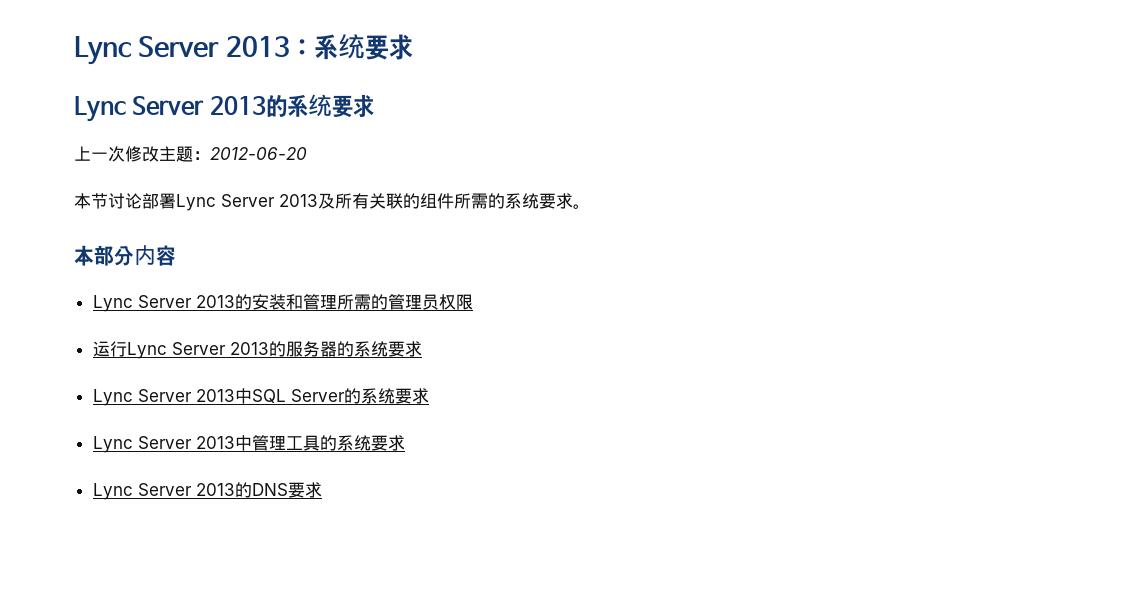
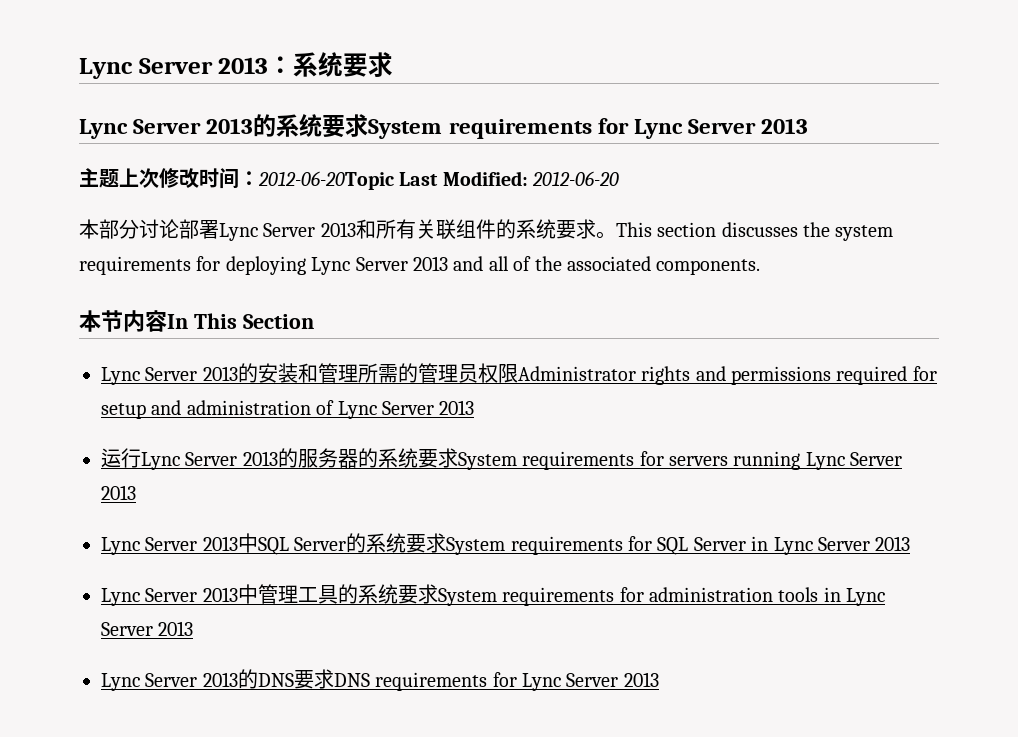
- Lync Server 2013的系统要求
- 上一次修改主题：2012-06-20
+ Lync Server 2013的系统要求System requirements for Lync Server 2013
+ 主题上次修改时间：2012-06-20Topic Last Modified: 2012-06-20
- 本节讨论部署Lync Server 2013及所有关联的组件所需的系统要求。
- 本部分内容
+ 本部分讨论部署Lync Server 2013和所有关联组件的系统要求。This section discusses the system requirements for deploying Lync Server 2013 and all of the associated components.
+ 本节内容In This Section
- Lync Server 2013的安装和管理所需的管理员权限
+ Lync Server 2013的安装和管理所需的管理员权限Administrator rights and permissions required for setup and administration of Lync Server 2013
- 运行Lync Server 2013的服务器的系统要求
+ 运行Lync Server 2013的服务器的系统要求System requirements for servers running Lync Server 2013
- Lync Server 2013中SQL Server的系统要求
+ Lync Server 2013中SQL Server的系统要求System requirements for SQL Server in Lync Server 2013
- Lync Server 2013中管理工具的系统要求
+ Lync Server 2013中管理工具的系统要求System requirements for administration tools in Lync Server 2013
- Lync Server 2013的DNS要求
+ Lync Server 2013的DNS要求DNS requirements for Lync Server 2013

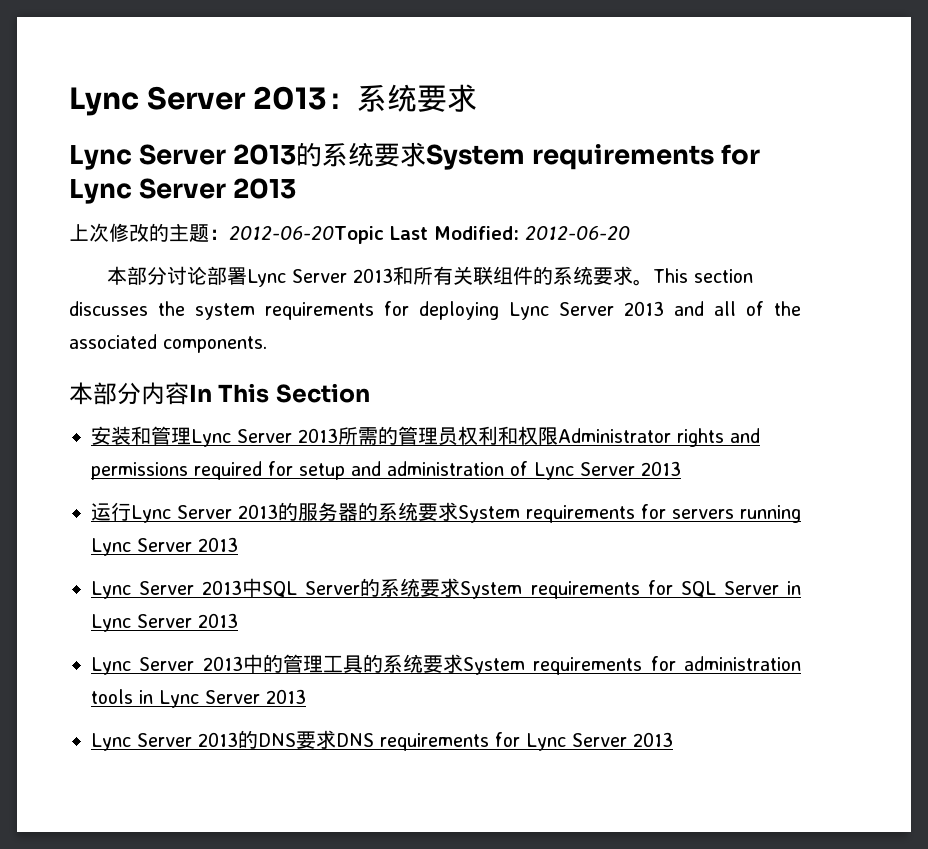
- 主题上次修改时间：2012-06-20Topic Last Modified: 2012-06-20
+ 上次修改的主题：2012-06-20Topic Last Modified: 2012-06-20
- 本节内容In This Section
+ 本部分内容In This Section
- Lync Server 2013的安装和管理所需的管理员权限Administrator rights and permissions required for setup and administration of Lync Server 2013
+ 安装和管理Lync Server 2013所需的管理员权利和权限Administrator rights and permissions required for setup and administration of Lync Server 2013
- Lync Server 2013中管理工具的系统要求System requirements for administration tools in Lync Server 2013
+ Lync Server 2013中的管理工具的系统要求System requirements for administration tools in Lync Server 2013

